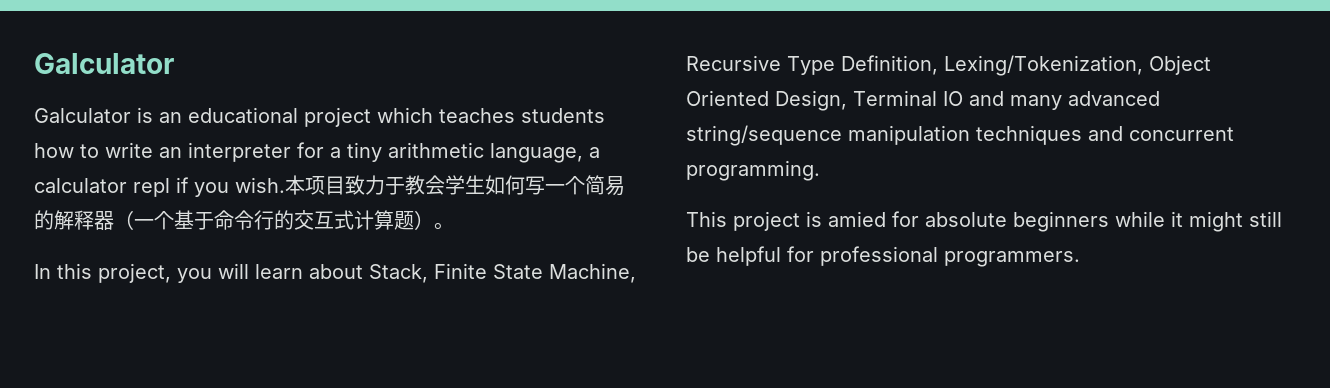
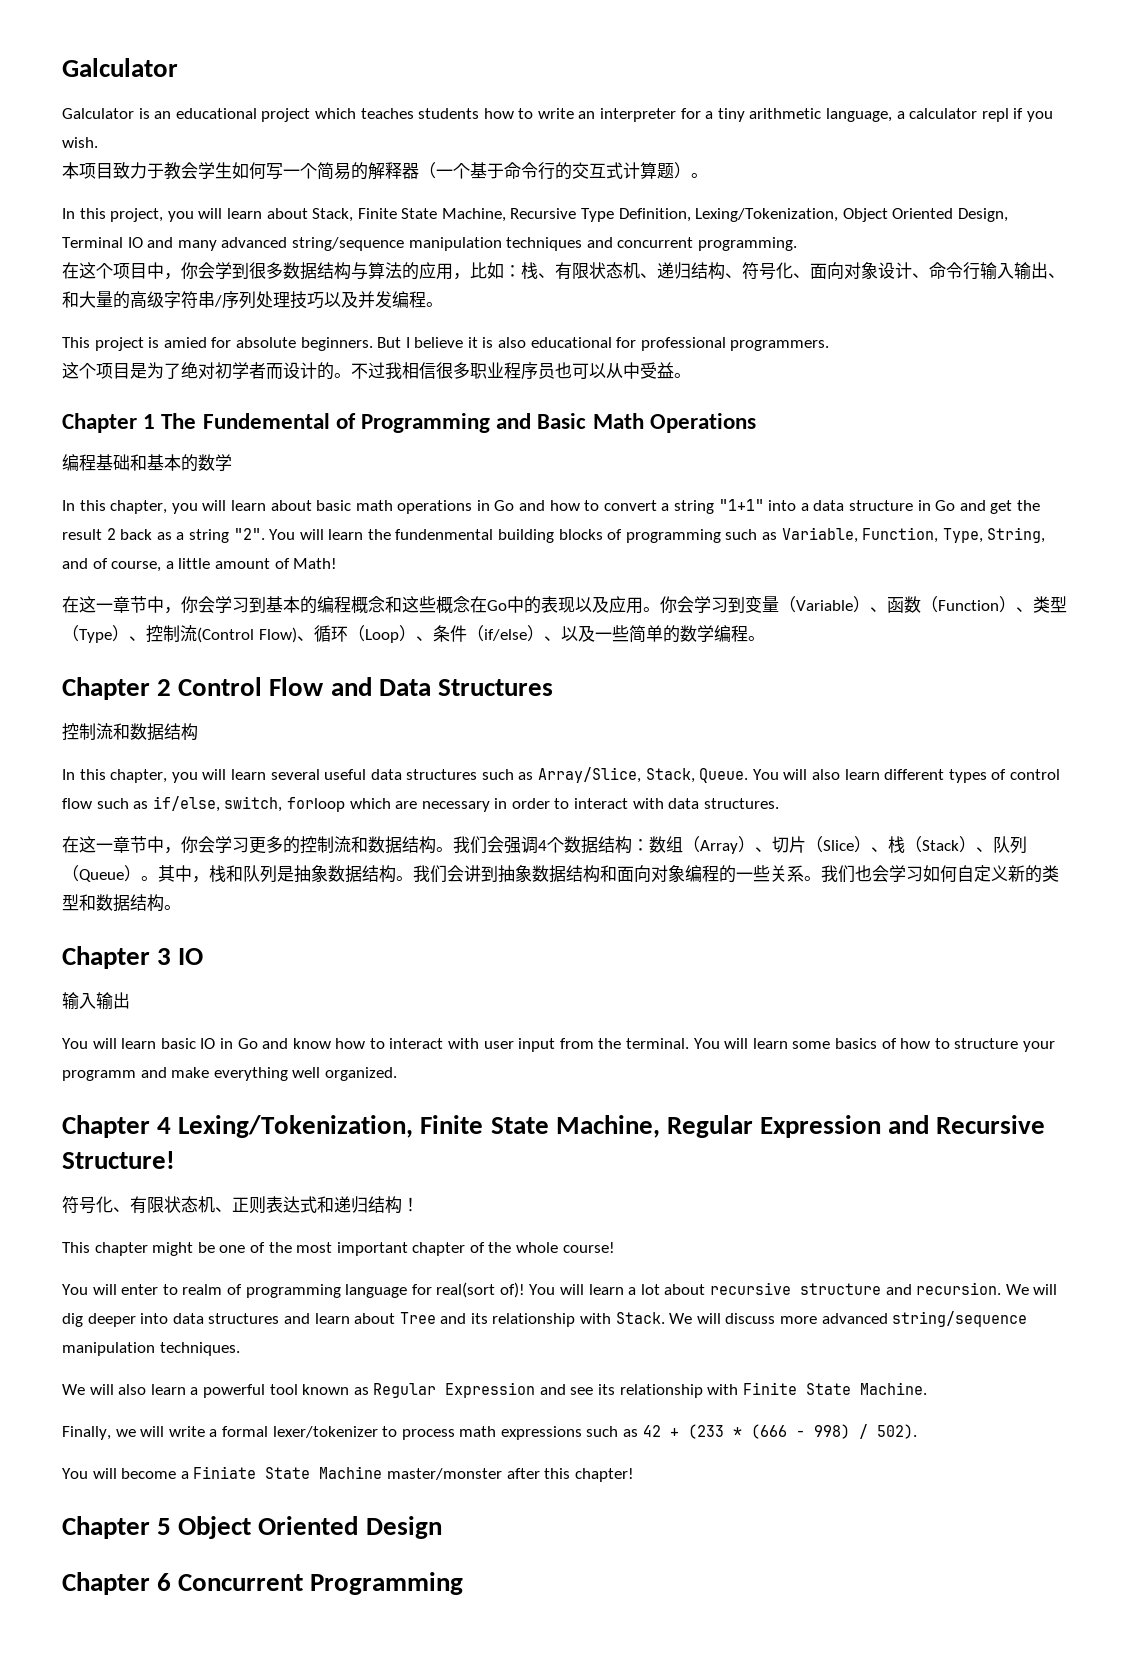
- Galculator is an educational project which teaches students how to write an interpreter for a tiny arithmetic language, a calculator repl if you wish.本项目致力于教会学生如何写一个简易的解释器（一个基于命令行的交互式计算题）。
+ Galculator is an educational project which teaches students how to write an interpreter for a tiny arithmetic language, a calculator repl if you wish.
+ 本项目致力于教会学生如何写一个简易的解释器（一个基于命令行的交互式计算题）。
+ 在这个项目中，你会学到很多数据结构与算法的应用，比如：栈、有限状态机、递归结构、符号化、面向对象设计、命令行输入输出、和大量的高级字符串/序列处理技巧以及并发编程。
- This project is amied for absolute beginners while it might still be helpful for professional programmers.
+ This project is amied for absolute beginners. But I believe it is also educational for professional programmers.
+ 这个项目是为了绝对初学者而设计的。不过我相信很多职业程序员也可以从中受益。
+ Chapter 1 The Fundemental of Programming and Basic Math Operations
+ 编程基础和基本的数学
+ In this chapter, you will learn about basic math operations in Go and how to convert a string "1+1" into a data structure in Go and get the result 2 back as a string "2". You will learn the fundenmental building blocks of programming such as Variable, Function, Type, String, and of course, a little amount of Math!
+ 在这一章节中，你会学习到基本的编程概念和这些概念在Go中的表现以及应用。你会学习到变量（Variable）、函数（Function）、类型（Type）、控制流(Control Flow)、循环（Loop）、条件（if/else）、以及一些简单的数学编程。
+ Chapter 2 Control Flow and Data Structures
+ 控制流和数据结构
+ In this chapter, you will learn several useful data structures such as Array/Slice, Stack, Queue. You will also learn different types of control flow such as if/else, switch, forloop which are necessary in order to interact with data structures.
+ 在这一章节中，你会学习更多的控制流和数据结构。我们会强调4个数据结构：数组（Array）、切片（Slice）、栈（Stack）、队列（Queue）。其中，栈和队列是抽象数据结构。我们会讲到抽象数据结构和面向对象编程的一些关系。我们也会学习如何自定义新的类型和数据结构。
+ Chapter 3 IO
+ 输入输出
+ You will learn basic IO in Go and know how to interact with user input from the terminal. You will learn some basics of how to structure your programm and make everything well organized.
+ Chapter 4 Lexing/Tokenization, Finite State Machine, Regular Expression and Recursive Structure!
+ 符号化、有限状态机、正则表达式和递归结构！
+ This chapter might be one of the most important chapter of the whole course!
+ You will enter to realm of programming language for real(sort of)! You will learn a lot about recursive structure and recursion. We will dig deeper into data structures and learn about Tree and its relationship with Stack. We will discuss more advanced string/sequence manipulation techniques.
+ We will also learn a powerful tool known as Regular Expression and see its relationship with Finite State Machine.
+ Finally, we will write a formal lexer/tokenizer to process math expressions such as 42 + (233 * (666 - 998) / 502).
+ You will become a Finiate State Machine master/monster after this chapter!
+ Chapter 5 Object Oriented Design
+ Chapter 6 Concurrent Programming

